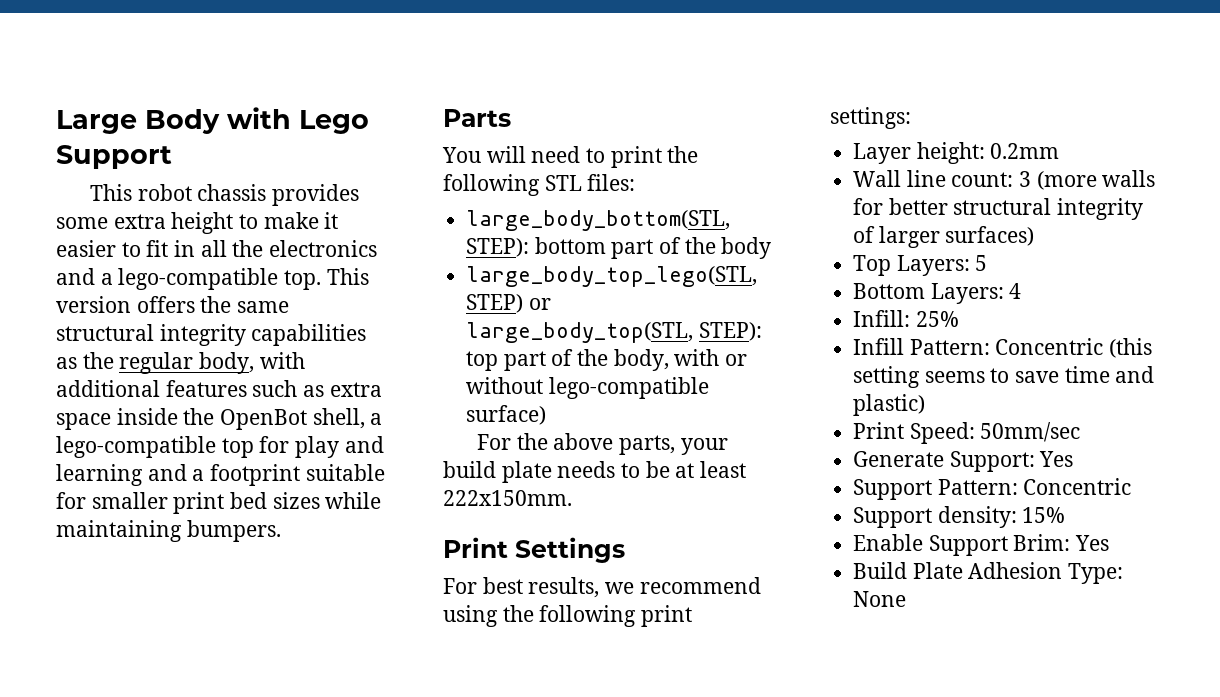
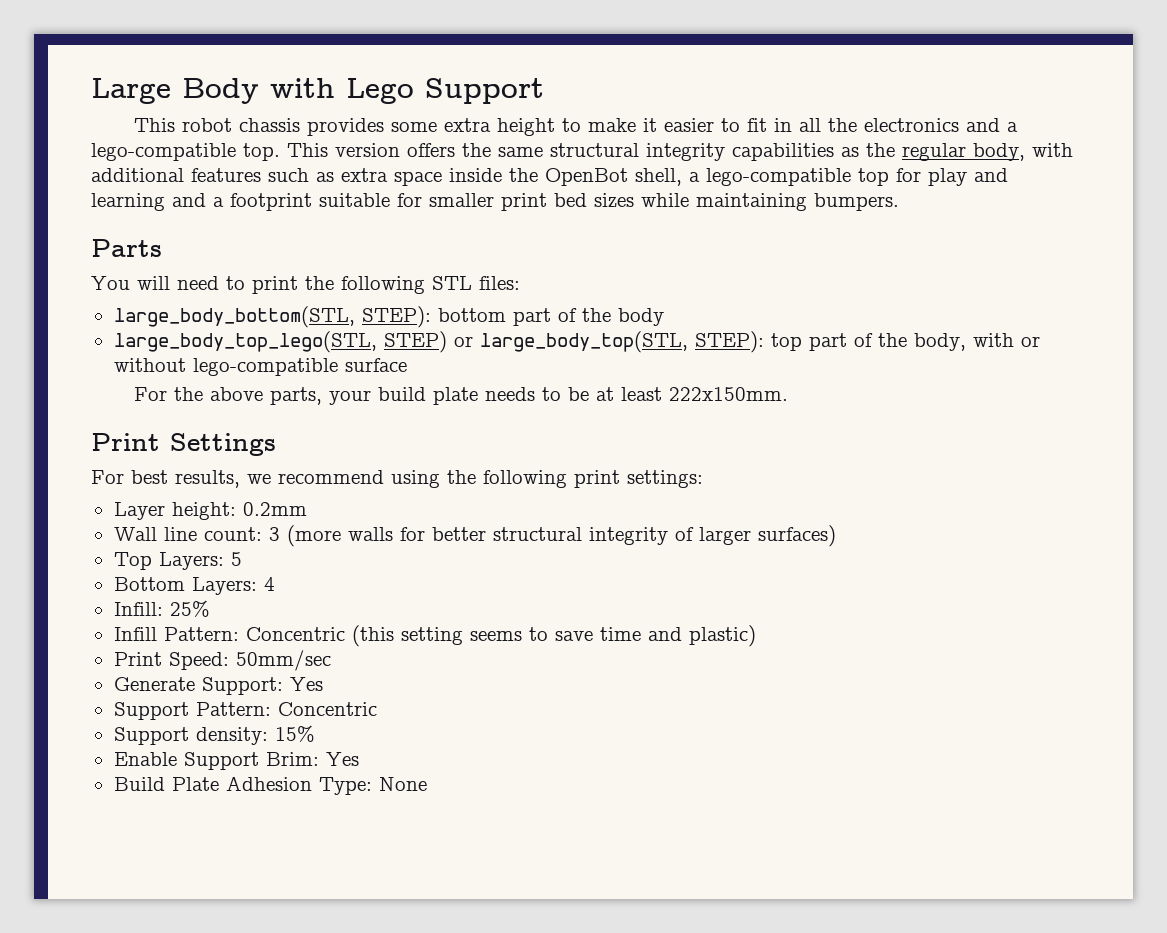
- large_body_top_lego(STL, STEP) or large_body_top(STL, STEP): top part of the body, with or without lego-compatible surface)
+ large_body_top_lego(STL, STEP) or large_body_top(STL, STEP): top part of the body, with or without lego-compatible surface

